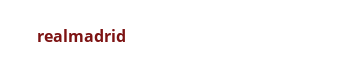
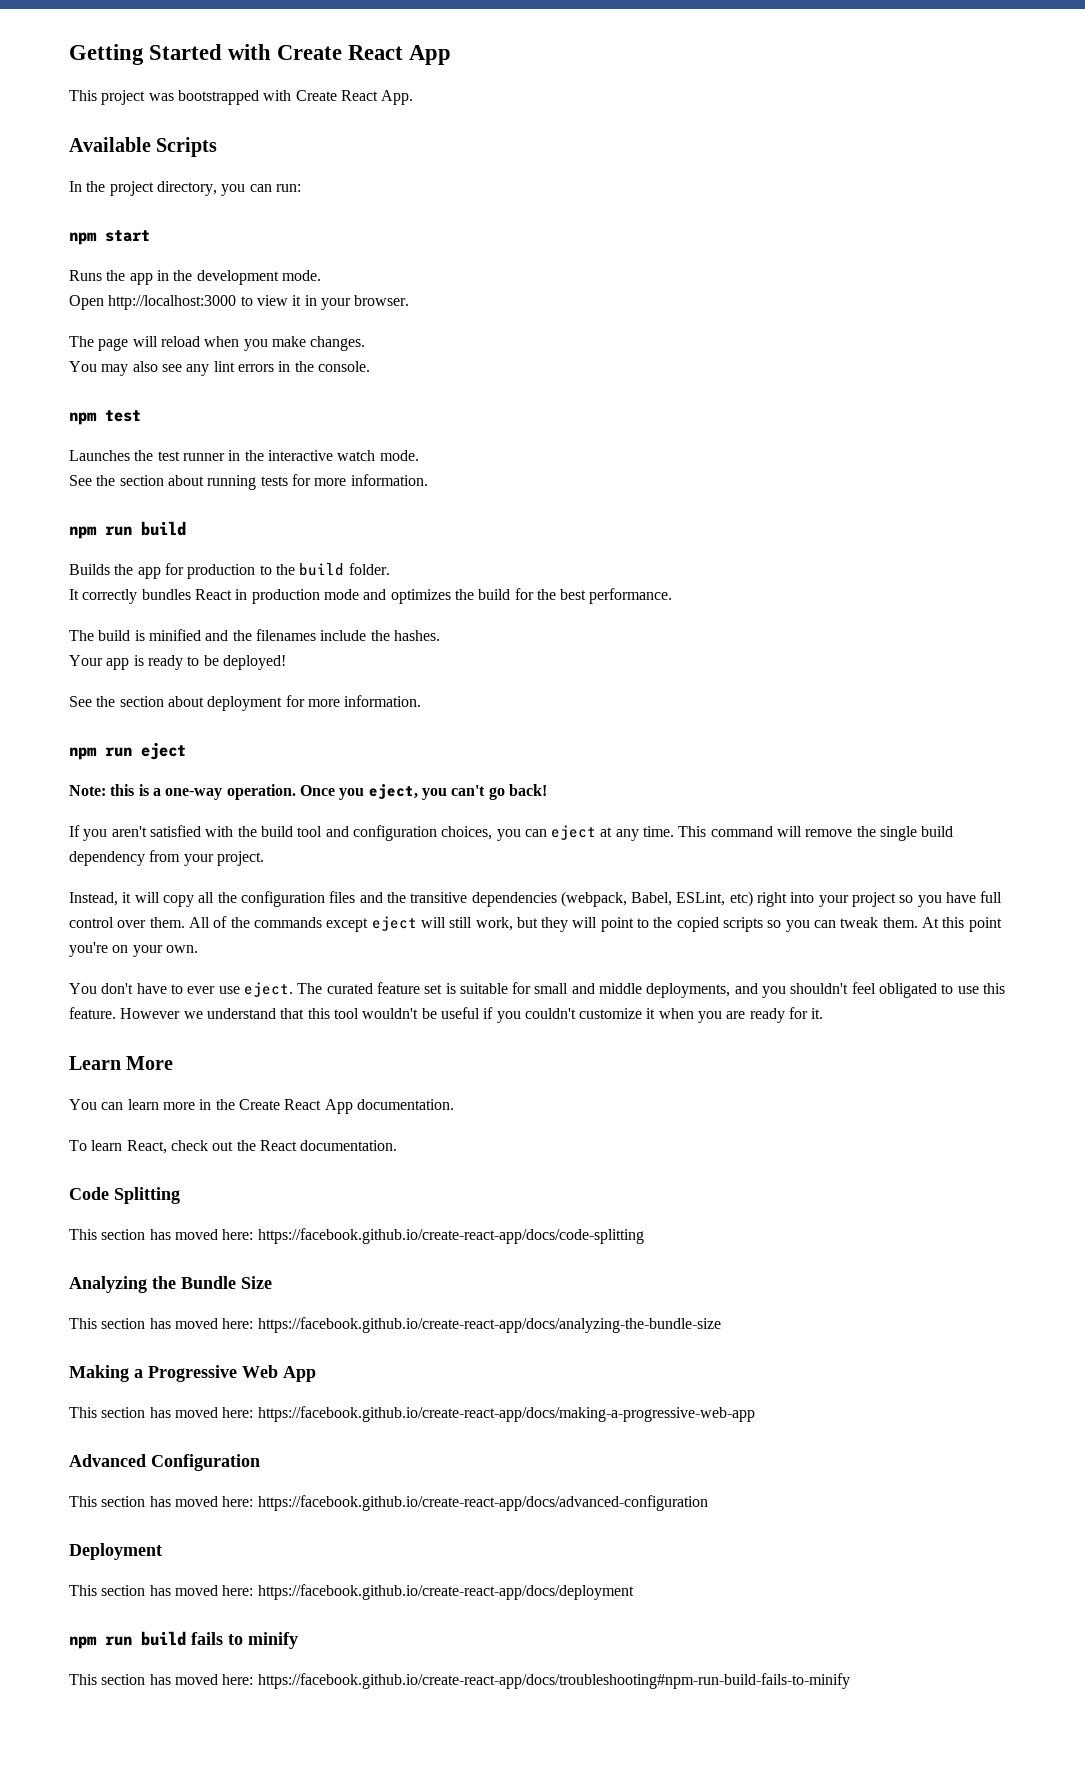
- realmadrid
+ Getting Started with Create React App
+ This project was bootstrapped with Create React App.
+ Available Scripts
+ In the project directory, you can run:
+ npm start
+ Runs the app in the development mode.
+ Open http://localhost:3000 to view it in your browser.
+ The page will reload when you make changes.
+ You may also see any lint errors in the console.
+ npm test
+ Launches the test runner in the interactive watch mode.
+ See the section about running tests for more information.
+ npm run build
+ Builds the app for production to the build folder.
+ It correctly bundles React in production mode and optimizes the build for the best performance.
+ The build is minified and the filenames include the hashes.
+ Your app is ready to be deployed!
+ See the section about deployment for more information.
+ npm run eject
+ Note: this is a one-way operation. Once you eject, you can't go back!
+ If you aren't satisfied with the build tool and configuration choices, you can eject at any time. This command will remove the single build dependency from your project.
+ Instead, it will copy all the configuration files and the transitive dependencies (webpack, Babel, ESLint, etc) right into your project so you have full control over them. All of the commands except eject will still work, but they will point to the copied scripts so you can tweak them. At this point you're on your own.
+ You don't have to ever use eject. The curated feature set is suitable for small and middle deployments, and you shouldn't feel obligated to use this feature. However we understand that this tool wouldn't be useful if you couldn't customize it when you are ready for it.
+ Learn More
+ You can learn more in the Create React App documentation.
+ To learn React, check out the React documentation.
+ Code Splitting
+ This section has moved here: https://facebook.github.io/create-react-app/docs/code-splitting
+ Analyzing the Bundle Size
+ This section has moved here: https://facebook.github.io/create-react-app/docs/analyzing-the-bundle-size
+ Making a Progressive Web App
+ This section has moved here: https://facebook.github.io/create-react-app/docs/making-a-progressive-web-app
+ Advanced Configuration
+ This section has moved here: https://facebook.github.io/create-react-app/docs/advanced-configuration
+ Deployment
+ This section has moved here: https://facebook.github.io/create-react-app/docs/deployment
+ npm run build fails to minify
+ This section has moved here: https://facebook.github.io/create-react-app/docs/troubleshooting#npm-run-build-fails-to-minify

